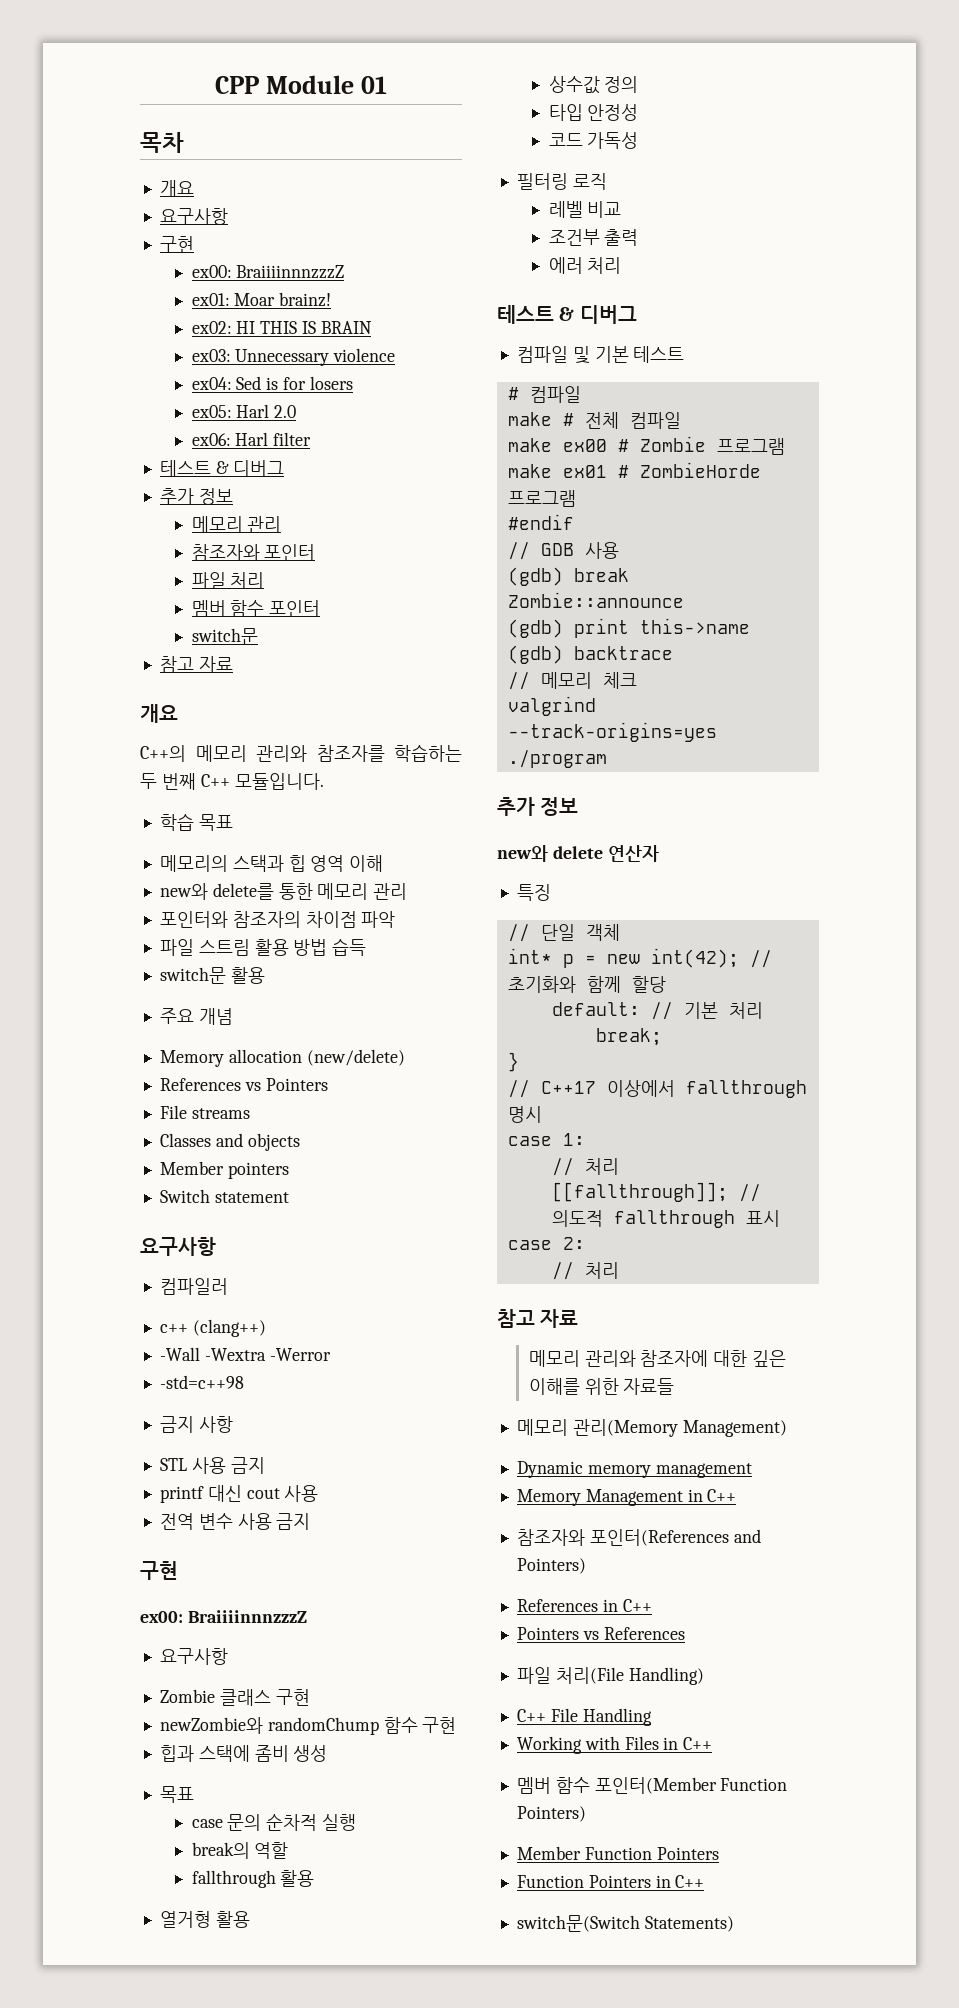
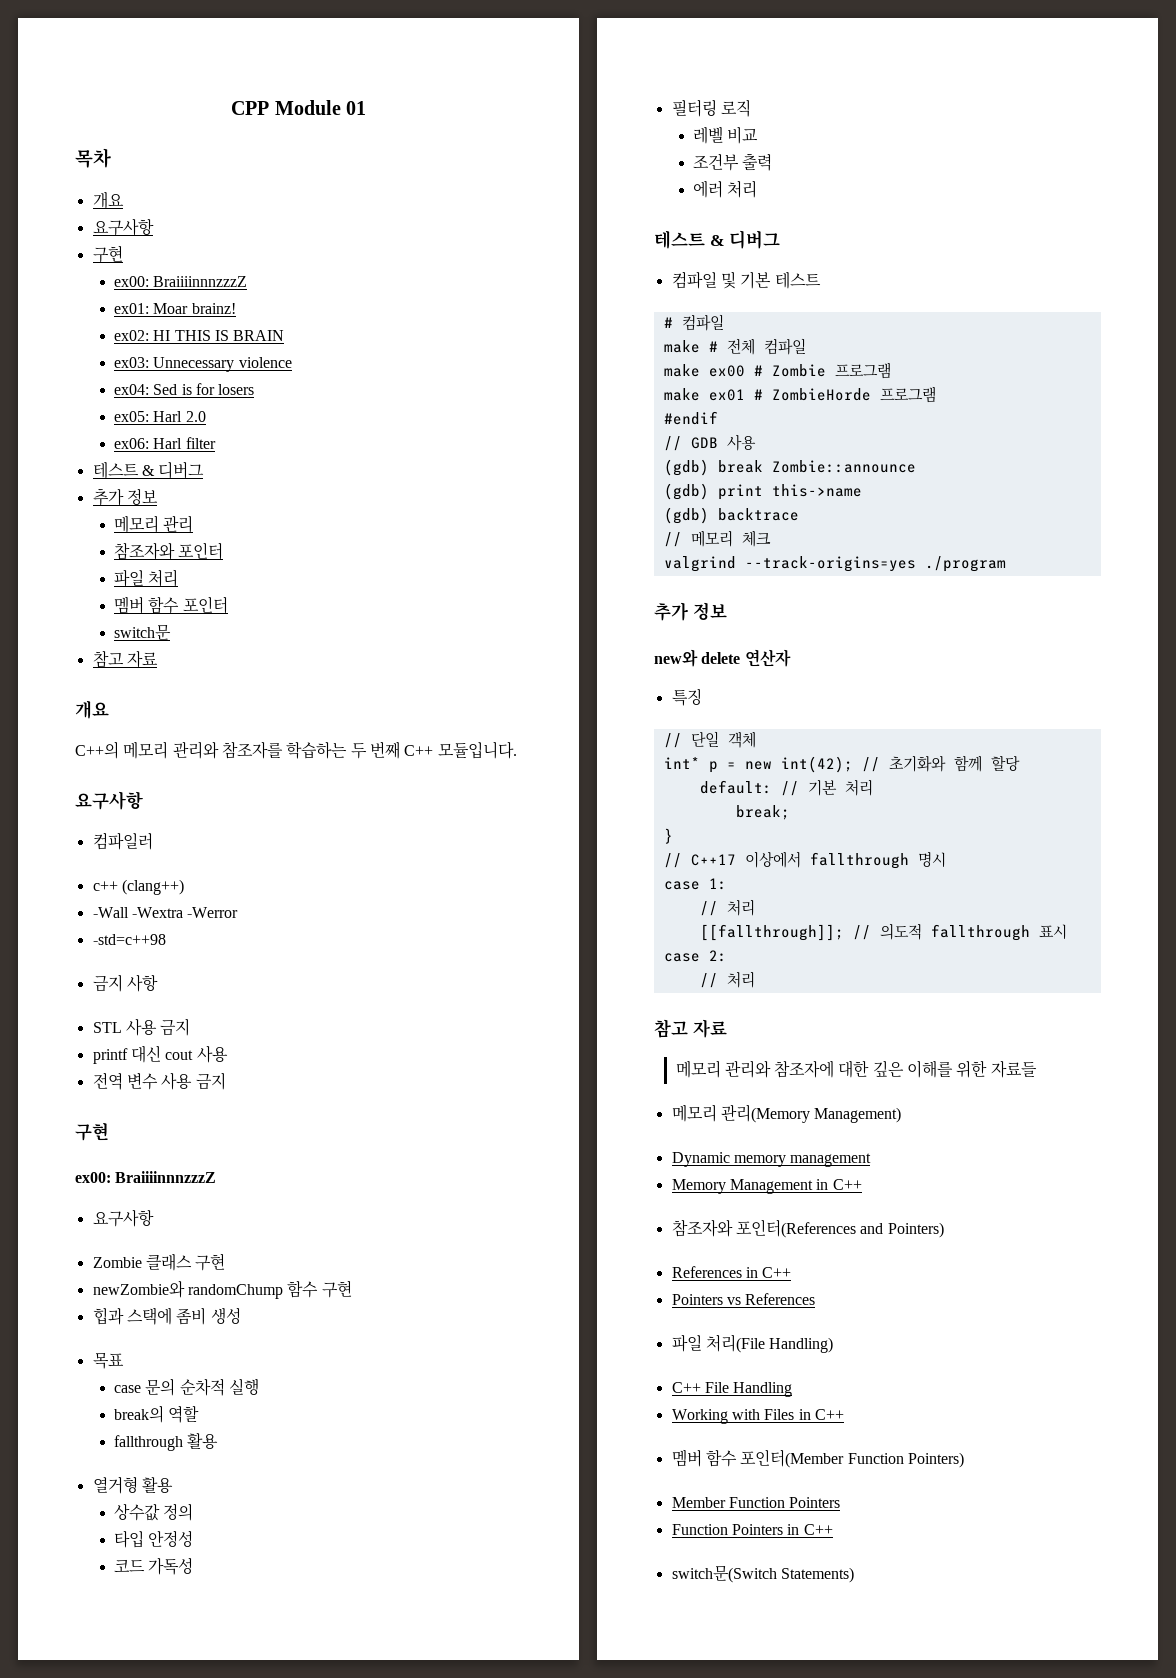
- 학습 목표
- 메모리의 스택과 힙 영역 이해
- new와 delete를 통한 메모리 관리
- 포인터와 참조자의 차이점 파악
- 파일 스트림 활용 방법 습득
- switch문 활용
- 주요 개념
- Memory allocation (new/delete)
- References vs Pointers
- File streams
- Classes and objects
- Member pointers
- Switch statement

